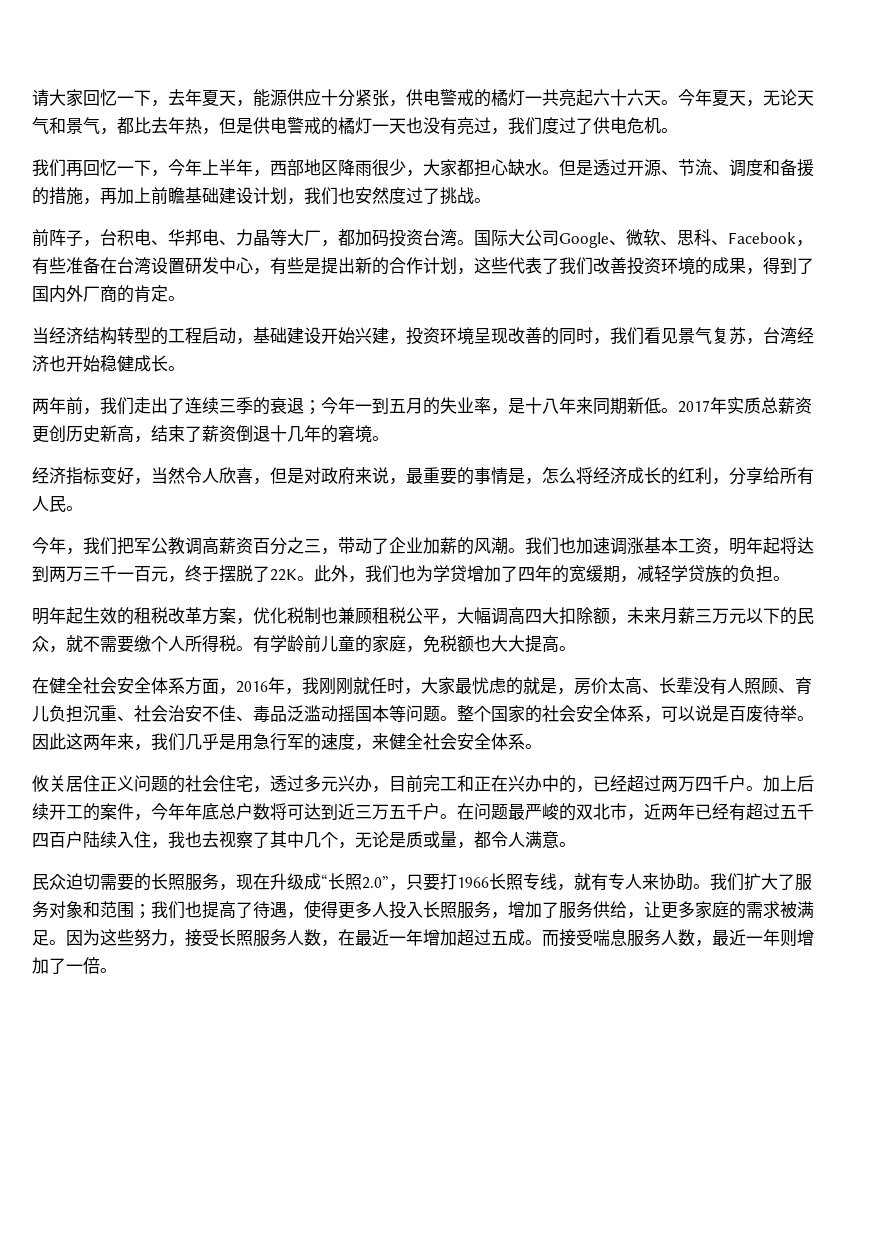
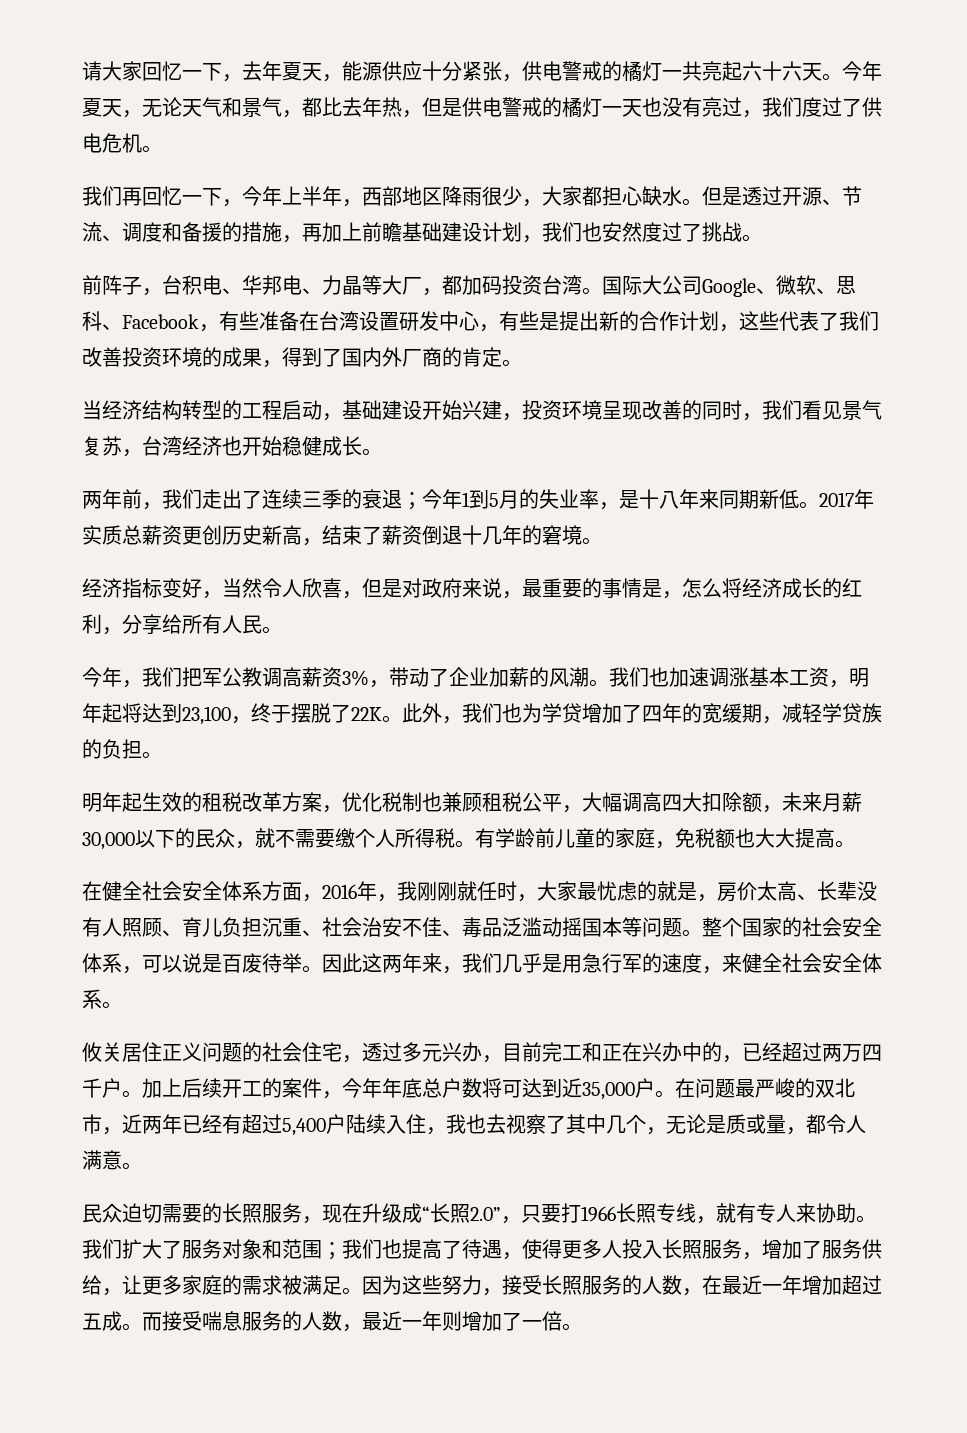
- 两年前，我们走出了连续三季的衰退；今年一到五月的失业率，是十八年来同期新低。
+ 两年前，我们走出了连续三季的衰退；今年1到5月的失业率，是十八年来同期新低。
- 今年，我们把军公教调高薪资百分之三，带动了企业加薪的风潮。
+ 今年，我们把军公教调高薪资3%，带动了企业加薪的风潮。
- 我们也加速调涨基本工资，明年起将达到两万三千一百元，终于摆脱了22K。
+ 我们也加速调涨基本工资，明年起将达到23,100，终于摆脱了22K。
- 明年起生效的租税改革方案，优化税制也兼顾租税公平，大幅调高四大扣除额，未来月薪三万元以下的民众，就不需要缴个人所得税。
+ 明年起生效的租税改革方案，优化税制也兼顾租税公平，大幅调高四大扣除额，未来月薪30,000以下的民众，就不需要缴个人所得税。
- 加上后续开工的案件，今年年底总户数将可达到近三万五千户。
+ 加上后续开工的案件，今年年底总户数将可达到近35,000户。
- 在问题最严峻的双北市，近两年已经有超过五千四百户陆续入住，我也去视察了其中几个，无论是质或量，都令人满意。
+ 在问题最严峻的双北市，近两年已经有超过5,400户陆续入住，我也去视察了其中几个，无论是质或量，都令人满意。
- 因为这些努力，接受长照服务人数，在最近一年增加超过五成。
+ 因为这些努力，接受长照服务的人数，在最近一年增加超过五成。
- 而接受喘息服务人数，最近一年则增加了一倍。
+ 而接受喘息服务的人数，最近一年则增加了一倍。

